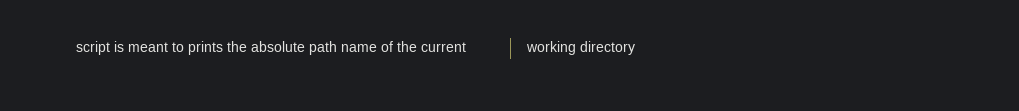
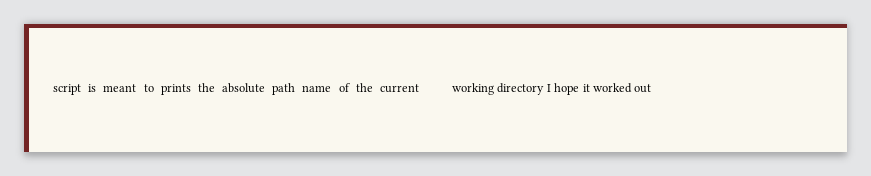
- script is meant to prints the absolute path name of the current working directory
+ script is meant to prints the absolute path name of the current working directory I hope it worked out

